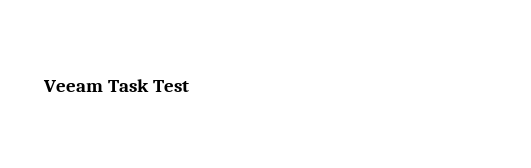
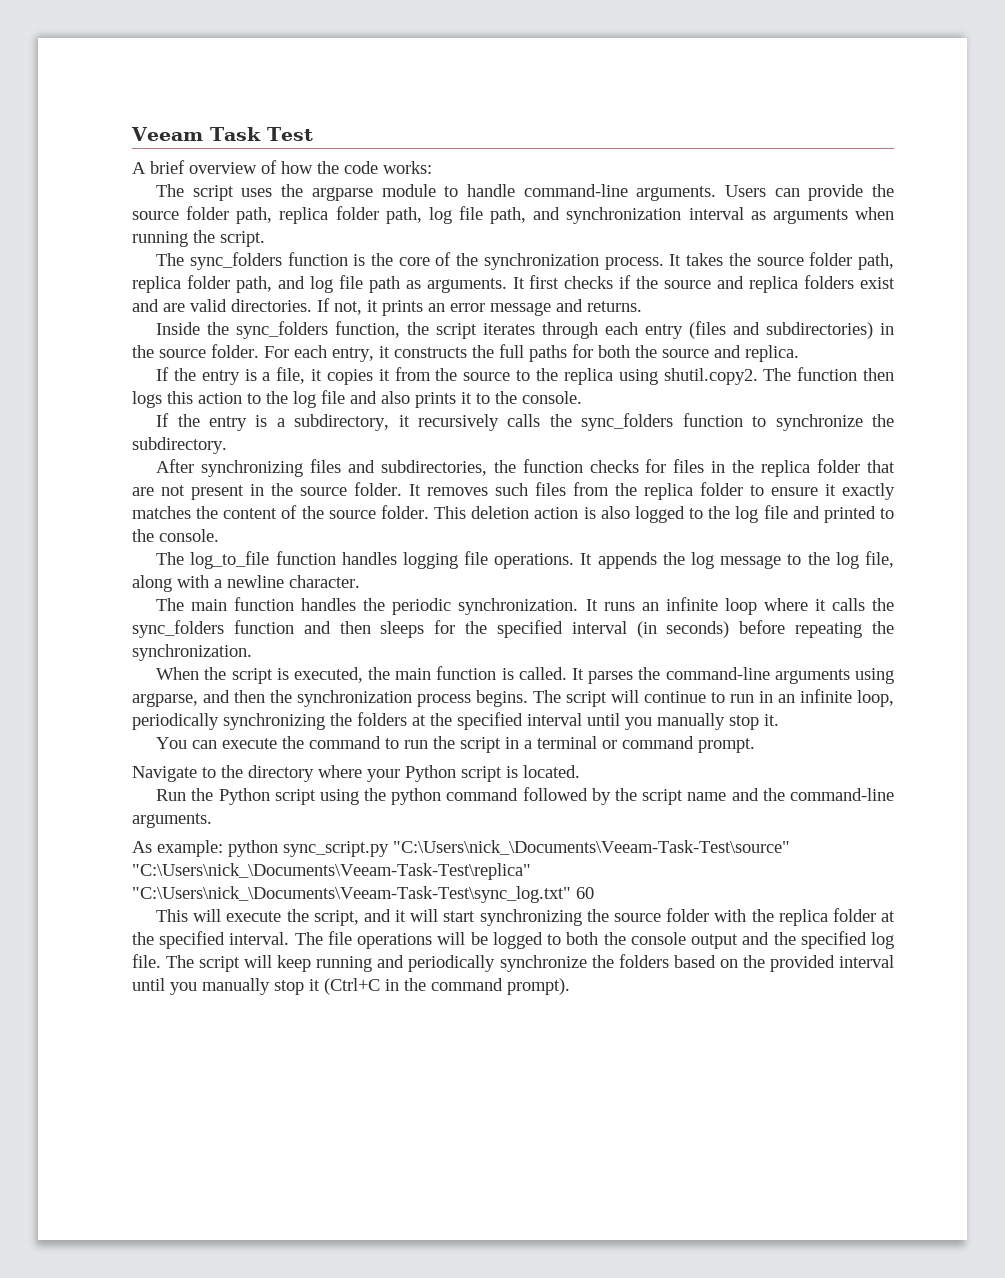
+ A brief overview of how the code works:
+ The script uses the argparse module to handle command-line arguments. Users can provide the source folder path, replica folder path, log file path, and synchronization interval as arguments when running the script.
+ The sync_folders function is the core of the synchronization process. It takes the source folder path, replica folder path, and log file path as arguments. It first checks if the source and replica folders exist and are valid directories. If not, it prints an error message and returns.
+ Inside the sync_folders function, the script iterates through each entry (files and subdirectories) in the source folder. For each entry, it constructs the full paths for both the source and replica.
+ If the entry is a file, it copies it from the source to the replica using shutil.copy2. The function then logs this action to the log file and also prints it to the console.
+ If the entry is a subdirectory, it recursively calls the sync_folders function to synchronize the subdirectory.
+ After synchronizing files and subdirectories, the function checks for files in the replica folder that are not present in the source folder. It removes such files from the replica folder to ensure it exactly matches the content of the source folder. This deletion action is also logged to the log file and printed to the console.
+ The log_to_file function handles logging file operations. It appends the log message to the log file, along with a newline character.
+ The main function handles the periodic synchronization. It runs an infinite loop where it calls the sync_folders function and then sleeps for the specified interval (in seconds) before repeating the synchronization.
+ When the script is executed, the main function is called. It parses the command-line arguments using argparse, and then the synchronization process begins. The script will continue to run in an infinite loop, periodically synchronizing the folders at the specified interval until you manually stop it.
+ You can execute the command to run the script in a terminal or command prompt.
+ Navigate to the directory where your Python script is located.
+ Run the Python script using the python command followed by the script name and the command-line arguments.
+ As example: python sync_script.py "C:\Users\nick_\Documents\Veeam-Task-Test\source" "C:\Users\nick_\Documents\Veeam-Task-Test\replica" "C:\Users\nick_\Documents\Veeam-Task-Test\sync_log.txt" 60
+ This will execute the script, and it will start synchronizing the source folder with the replica folder at the specified interval. The file operations will be logged to both the console output and the specified log file. The script will keep running and periodically synchronize the folders based on the provided interval until you manually stop it (Ctrl+C in the command prompt).

